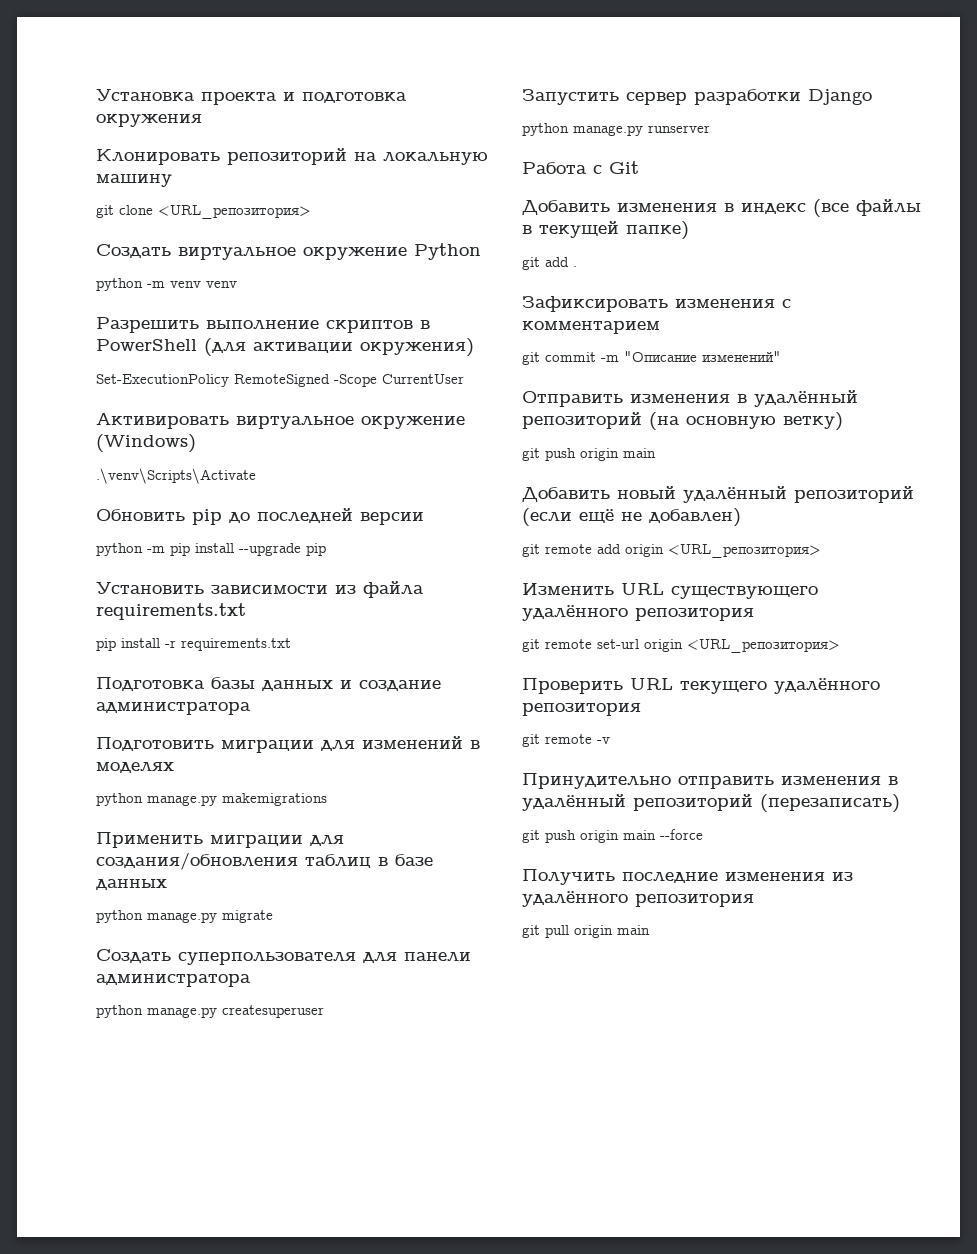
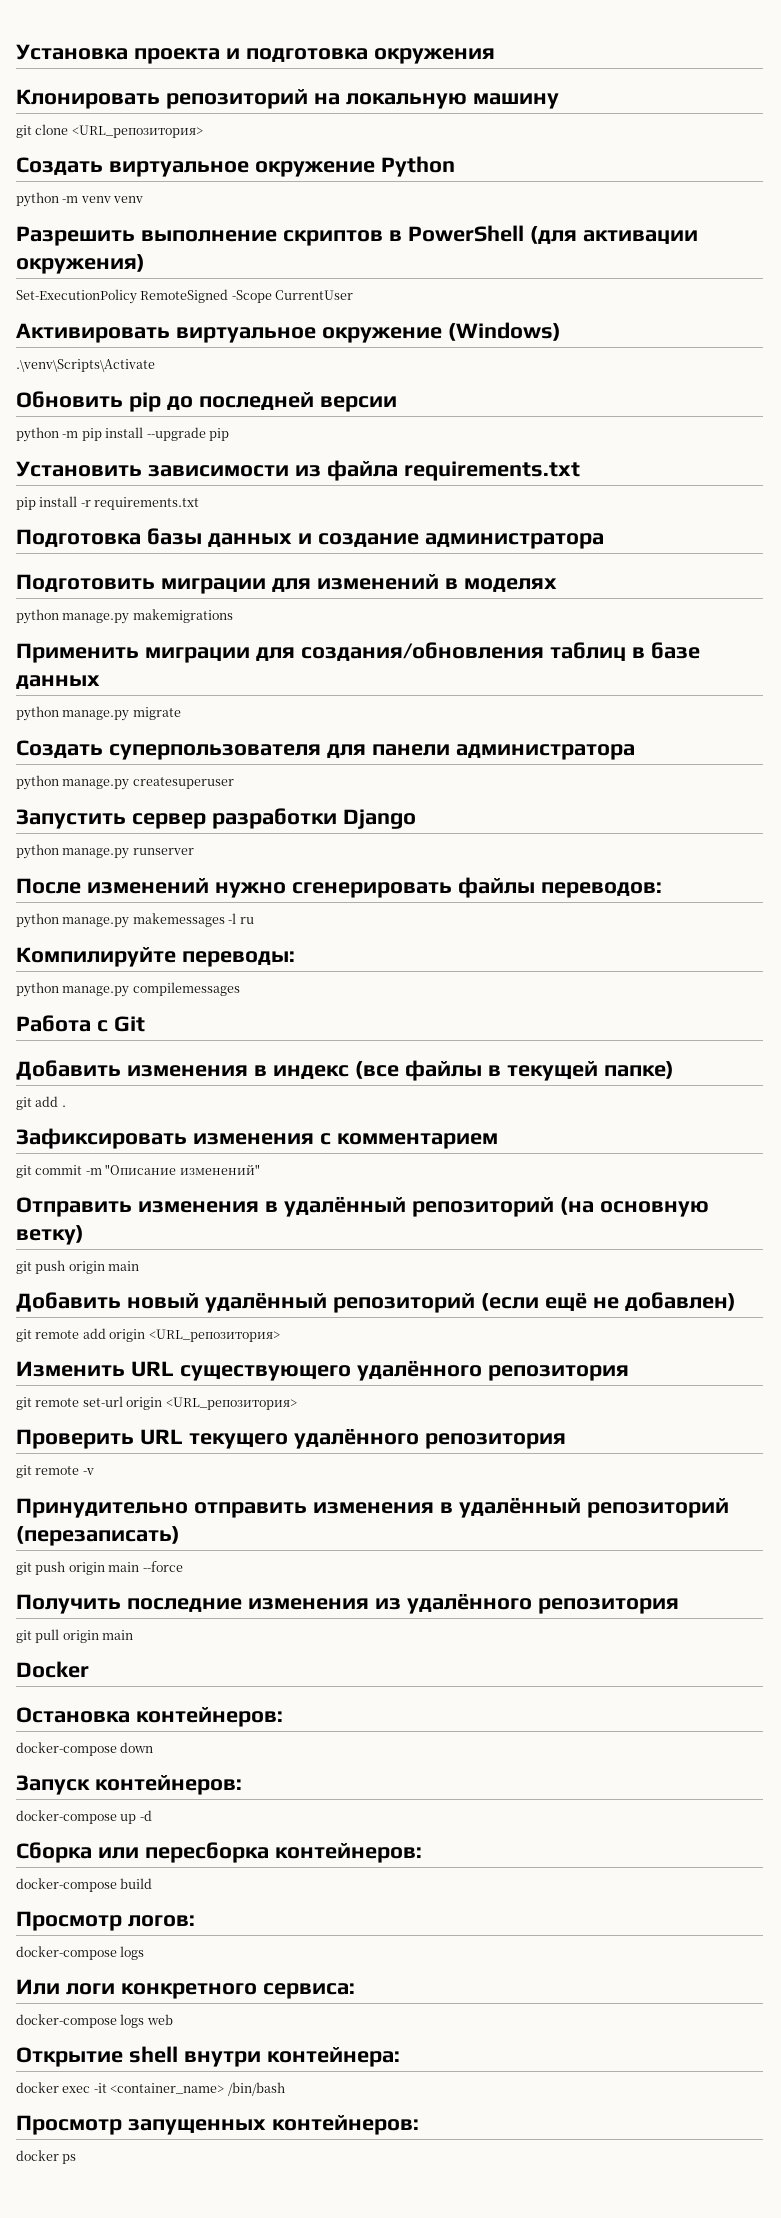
+ После изменений нужно сгенерировать файлы переводов:
+ python manage.py makemessages -l ru
+ Компилируйте переводы:
+ python manage.py compilemessages
+ Docker
+ Остановка контейнеров:
+ docker-compose down
+ Запуск контейнеров:
+ docker-compose up -d
+ Сборка или пересборка контейнеров:
+ docker-compose build
+ Просмотр логов:
+ docker-compose logs
+ Или логи конкретного сервиса:
+ docker-compose logs web
+ Открытие shell внутри контейнера:
+ docker exec -it <container_name> /bin/bash
+ Просмотр запущенных контейнеров:
+ docker ps

